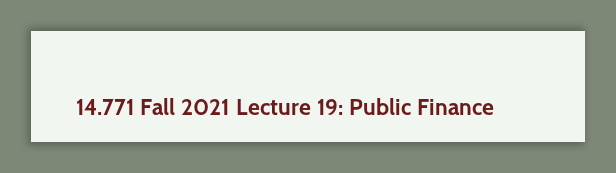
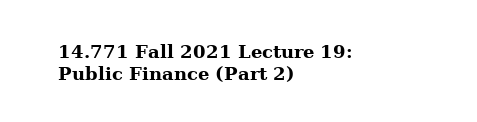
- 14.771 Fall 2021 Lecture 19: Public Finance
+ 14.771 Fall 2021 Lecture 19: Public Finance (Part 2)

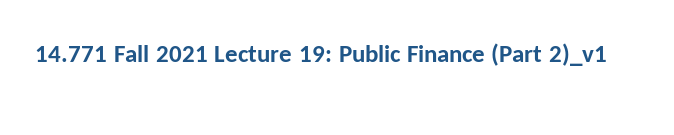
- 14.771 Fall 2021 Lecture 19: Public Finance (Part 2)
+ 14.771 Fall 2021 Lecture 19: Public Finance (Part 2)_v1

